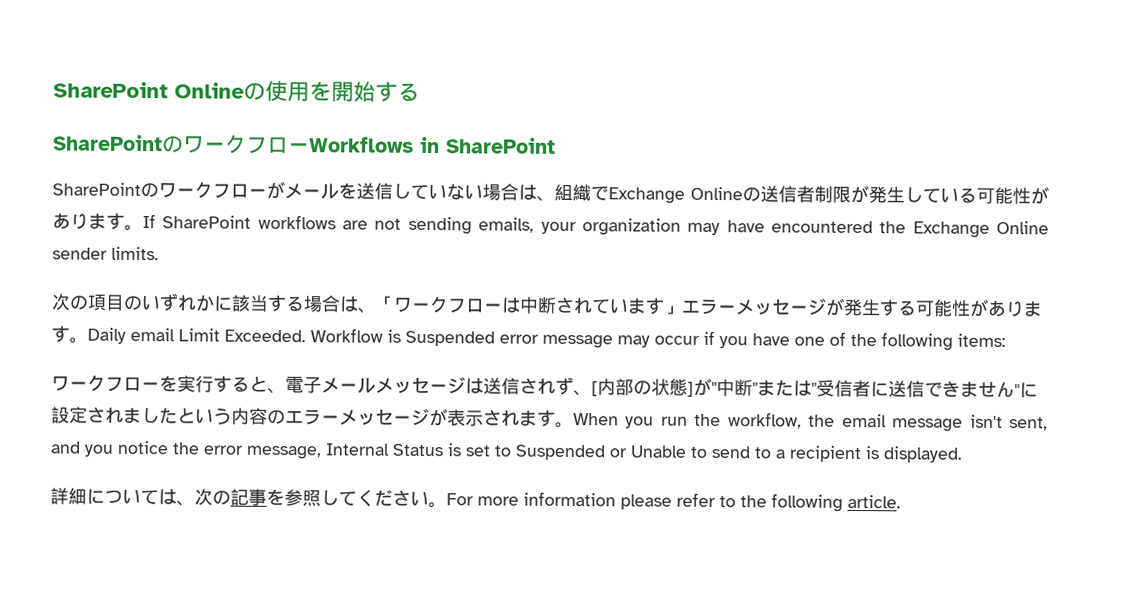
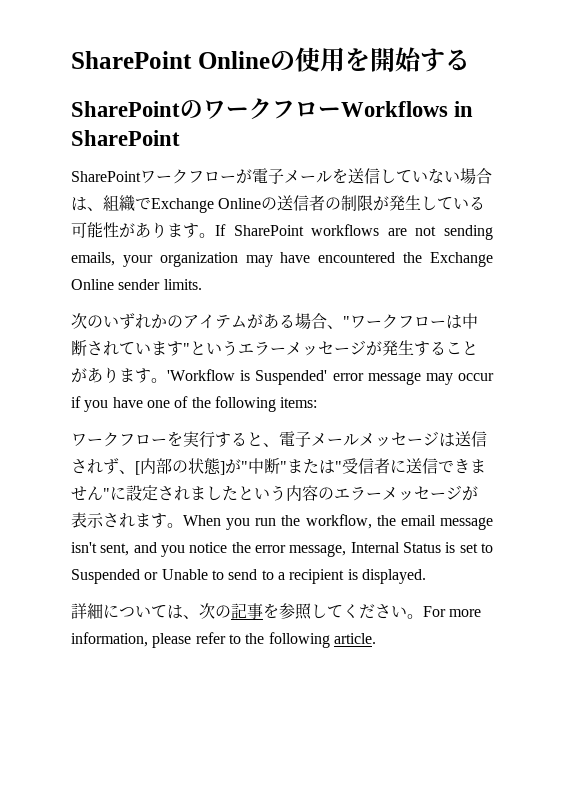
- SharePointのワークフローがメールを送信していない場合は、組織でExchange Onlineの送信者制限が発生している可能性があります。
+ SharePointワークフローが電子メールを送信していない場合は、組織でExchange Onlineの送信者の制限が発生している可能性があります。
- 次の項目のいずれかに該当する場合は、「ワークフローは中断されています」エラーメッセージが発生する可能性があります。Daily email Limit Exceeded. Workflow is Suspended error message may occur if you have one of the following items:
+ 次のいずれかのアイテムがある場合、"ワークフローは中断されています"というエラーメッセージが発生することがあります。'Workflow is Suspended' error message may occur if you have one of the following items:
- For more information please refer to the following article.
+ For more information, please refer to the following article.

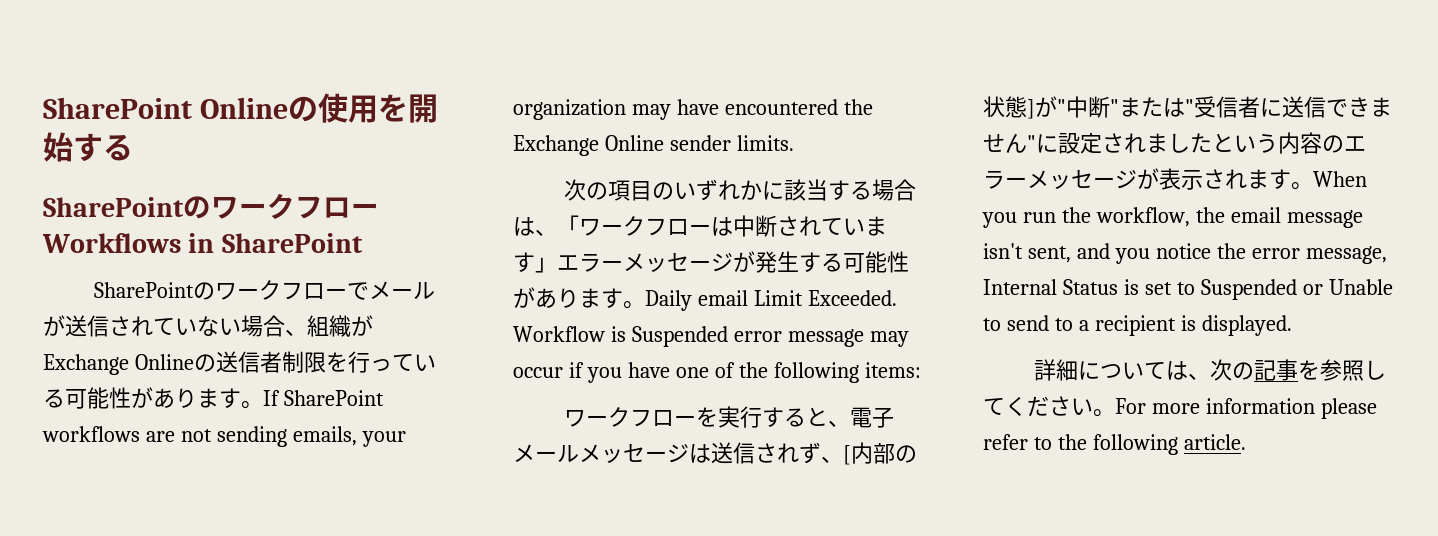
- SharePointワークフローが電子メールを送信していない場合は、組織でExchange Onlineの送信者の制限が発生している可能性があります。
+ SharePointのワークフローでメールが送信されていない場合、組織がExchange Onlineの送信者制限を行っている可能性があります。
- 次のいずれかのアイテムがある場合、"ワークフローは中断されています"というエラーメッセージが発生することがあります。'Workflow is Suspended' error message may occur if you have one of the following items:
+ 次の項目のいずれかに該当する場合は、「ワークフローは中断されています」エラーメッセージが発生する可能性があります。Daily email Limit Exceeded. Workflow is Suspended error message may occur if you have one of the following items:
- For more information, please refer to the following article.
+ For more information please refer to the following article.

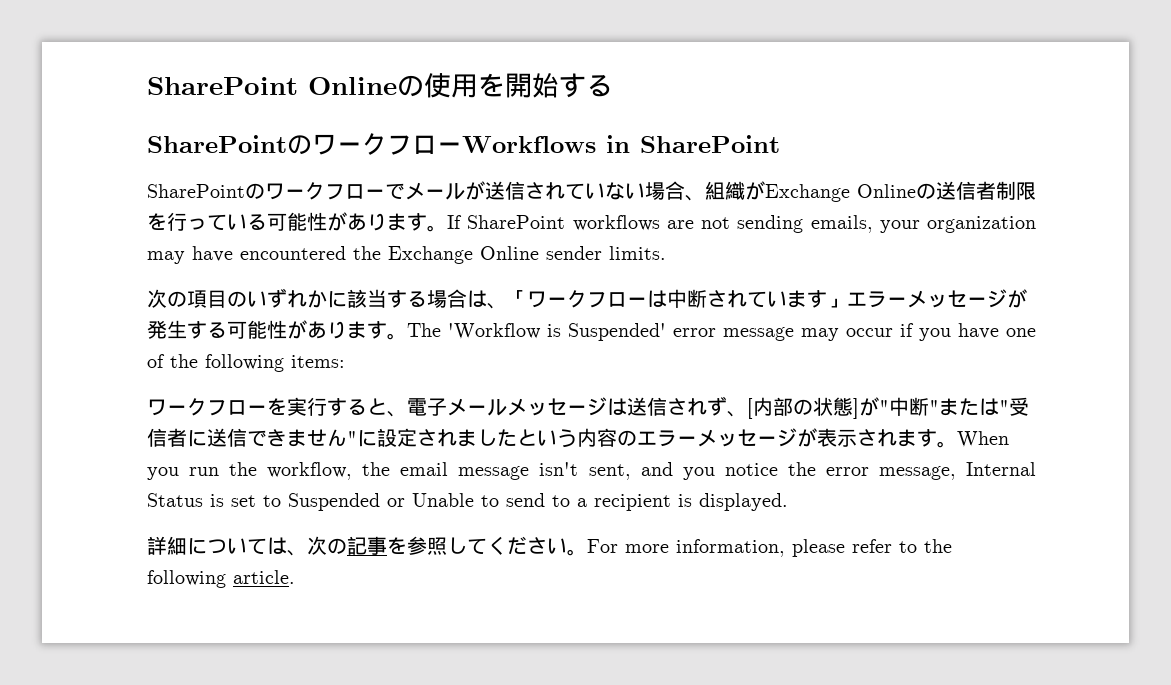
- Daily email Limit Exceeded. Workflow is Suspended error message may occur if you have one of the following items:
+ The 'Workflow is Suspended' error message may occur if you have one of the following items:
- For more information please refer to the following article.
+ For more information, please refer to the following article.

